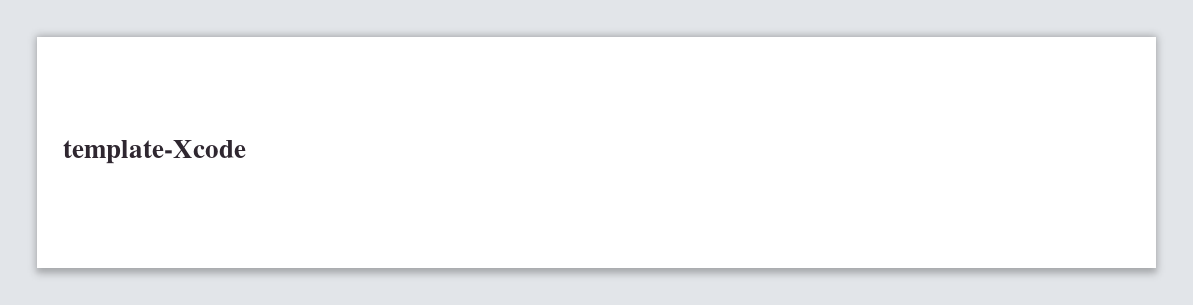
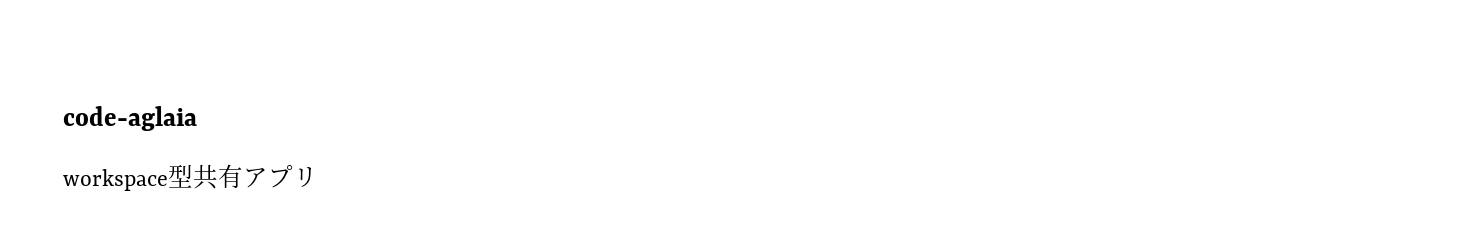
- template-Xcode
+ code-aglaia
+ workspace型共有アプリ

